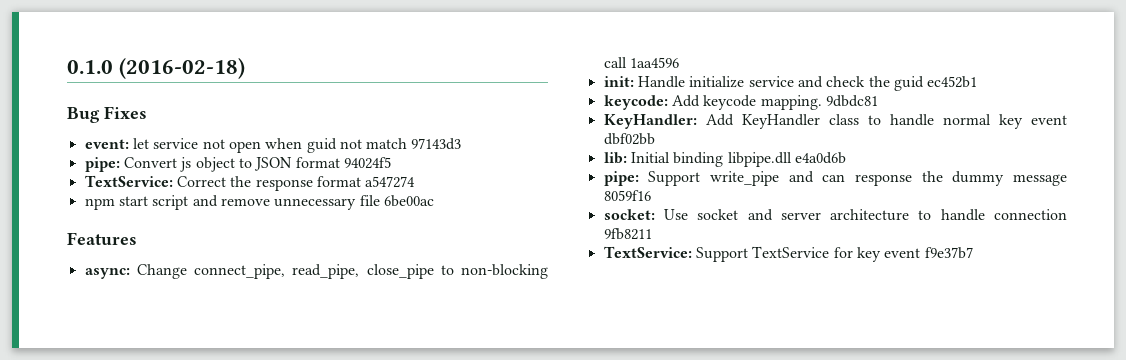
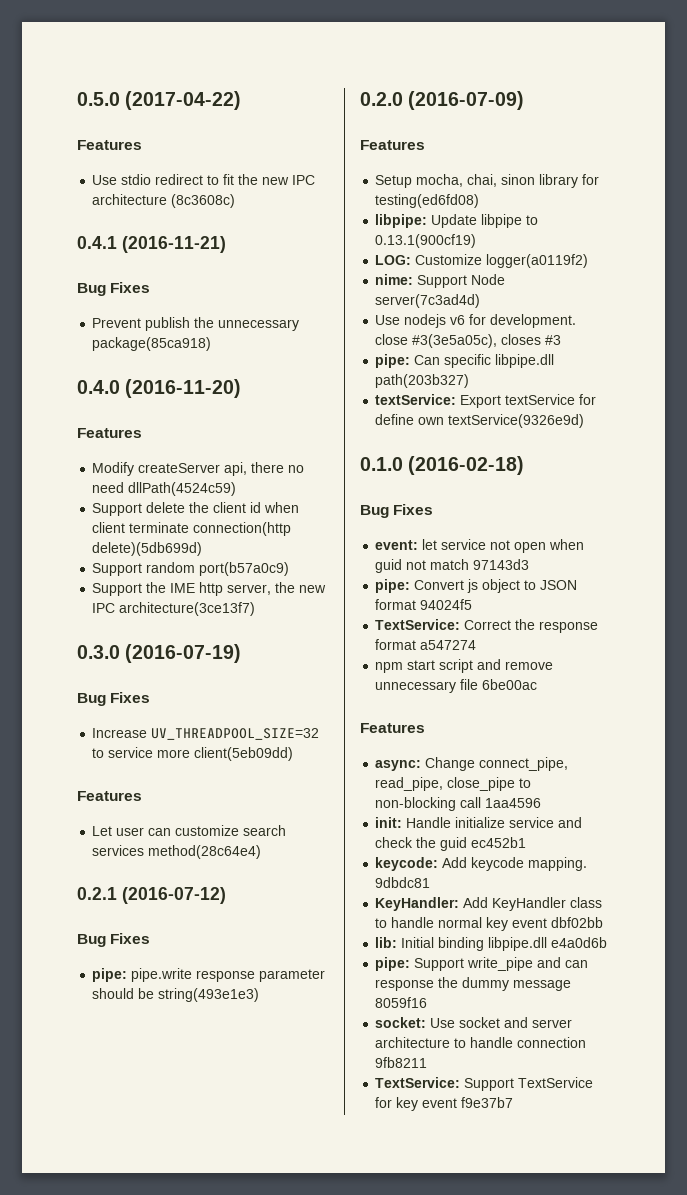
+ 0.5.0 (2017-04-22)
+ Features
+ Use stdio redirect to fit the new IPC architecture (8c3608c)
+ 0.4.1 (2016-11-21)
+ Bug Fixes
+ Prevent publish the unnecessary package(85ca918)
+ 0.4.0 (2016-11-20)
+ Features
+ Modify createServer api, there no need dllPath(4524c59)
+ Support delete the client id when client terminate connection(http delete)(5db699d)
+ Support random port(b57a0c9)
+ Support the IME http server, the new IPC architecture(3ce13f7)
+ 0.3.0 (2016-07-19)
+ Bug Fixes
+ Increase UV_THREADPOOL_SIZE=32 to service more client(5eb09dd)
+ Features
+ Let user can customize search services method(28c64e4)
+ 0.2.1 (2016-07-12)
+ Bug Fixes
+ pipe: pipe.write response parameter should be string(493e1e3)
+ 0.2.0 (2016-07-09)
+ Features
+ Setup mocha, chai, sinon library for testing(ed6fd08)
+ libpipe: Update libpipe to 0.13.1(900cf19)
+ LOG: Customize logger(a0119f2)
+ nime: Support Node server(7c3ad4d)
+ Use nodejs v6 for development. close #3(3e5a05c), closes #3
+ pipe: Can specific libpipe.dll path(203b327)
+ textService: Export textService for define own textService(9326e9d)

